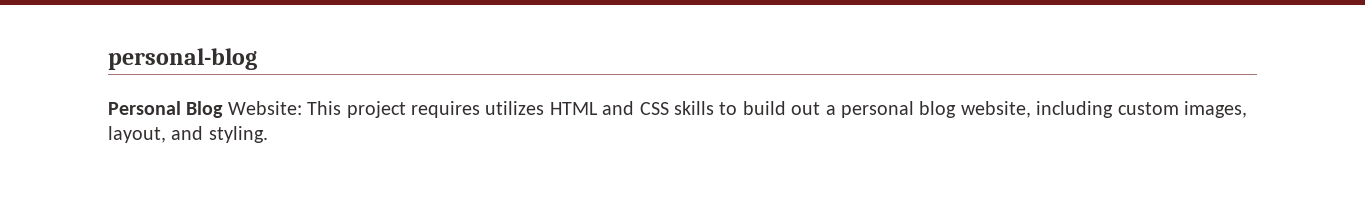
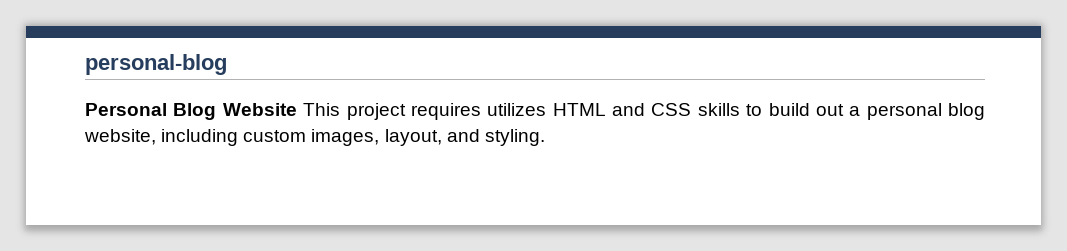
- Personal Blog Website: This project requires utilizes HTML and CSS skills to build out a personal blog website, including custom images, layout, and styling.
+ Personal Blog Website This project requires utilizes HTML and CSS skills to build out a personal blog website, including custom images, layout, and styling.

